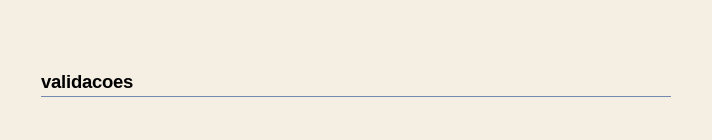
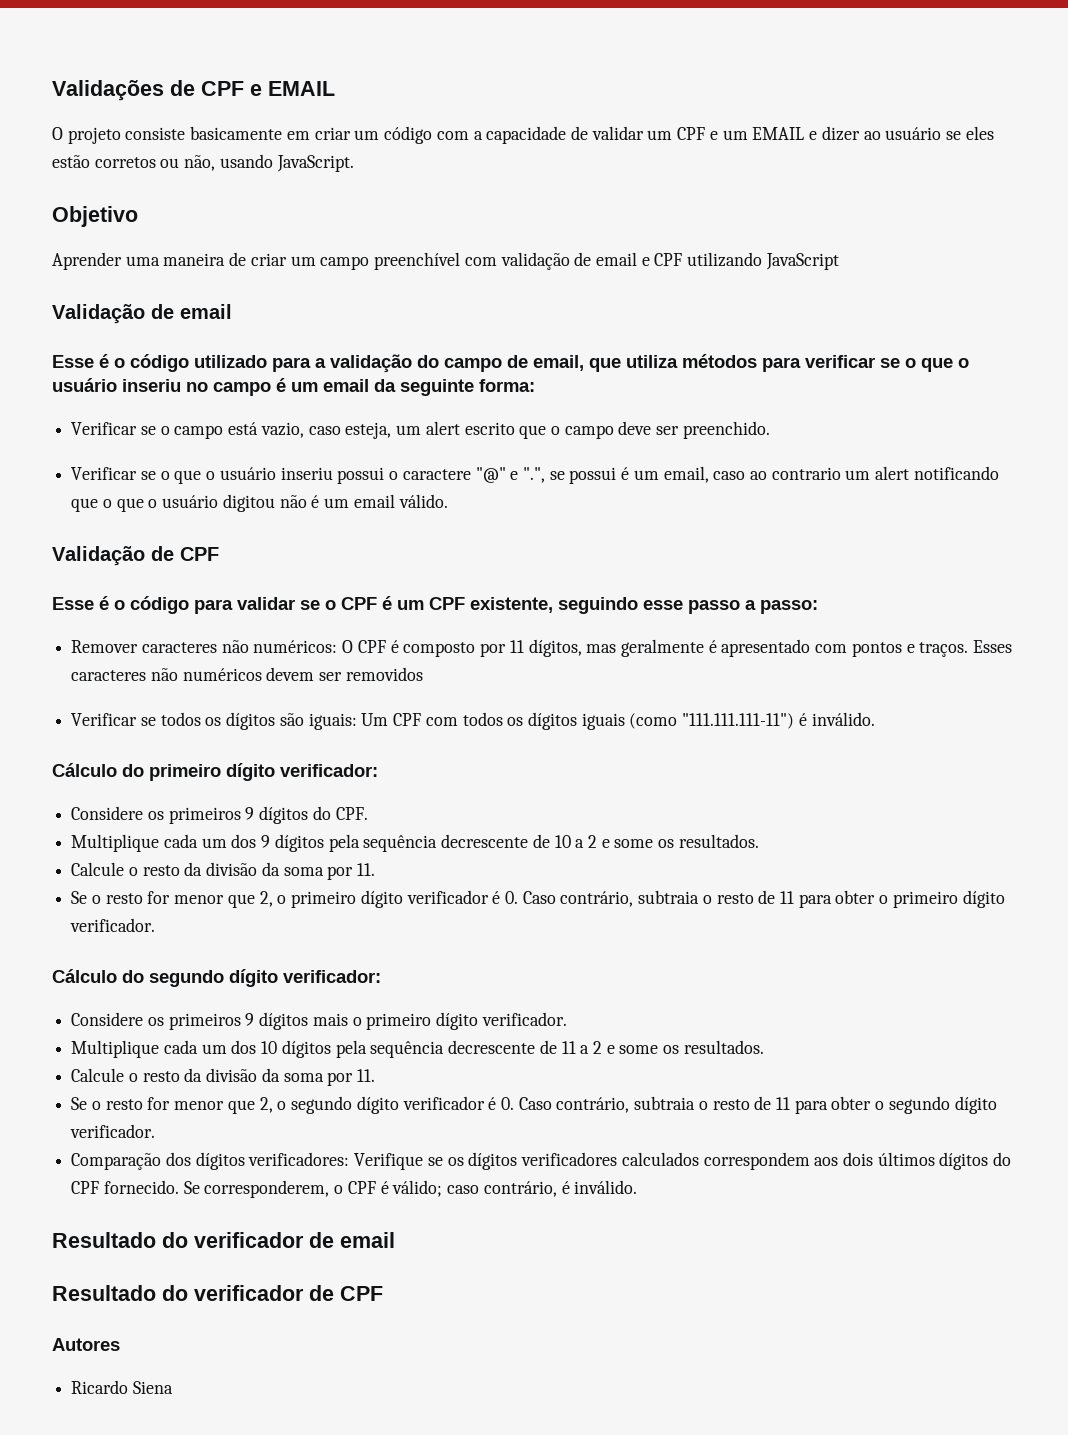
- validacoes
+ Validações de CPF e EMAIL
+ O projeto consiste basicamente em criar um código com a capacidade de validar um CPF e um EMAIL e dizer ao usuário se eles estão corretos ou não, usando JavaScript.
+ Objetivo
+ Aprender uma maneira de criar um campo preenchível com validação de email e CPF utilizando JavaScript
+ Validação de email
+ Esse é o código utilizado para a validação do campo de email, que utiliza métodos para verificar se o que o usuário inseriu no campo é um email da seguinte forma:
+ Verificar se o campo está vazio, caso esteja, um alert escrito que o campo deve ser preenchido.
+ Verificar se o que o usuário inseriu possui o caractere "@" e ".", se possui é um email, caso ao contrario um alert notificando que o que o usuário digitou não é um email válido.
+ Validação de CPF
+ Esse é o código para validar se o CPF é um CPF existente, seguindo esse passo a passo:
+ Remover caracteres não numéricos: O CPF é composto por 11 dígitos, mas geralmente é apresentado com pontos e traços. Esses caracteres não numéricos devem ser removidos
+ Verificar se todos os dígitos são iguais: Um CPF com todos os dígitos iguais (como "111.111.111-11") é inválido.
+ Cálculo do primeiro dígito verificador:
+ Considere os primeiros 9 dígitos do CPF.
+ Multiplique cada um dos 9 dígitos pela sequência decrescente de 10 a 2 e some os resultados.
+ Calcule o resto da divisão da soma por 11.
+ Se o resto for menor que 2, o primeiro dígito verificador é 0. Caso contrário, subtraia o resto de 11 para obter o primeiro dígito verificador.
+ Cálculo do segundo dígito verificador:
+ Considere os primeiros 9 dígitos mais o primeiro dígito verificador.
+ Multiplique cada um dos 10 dígitos pela sequência decrescente de 11 a 2 e some os resultados.
+ Calcule o resto da divisão da soma por 11.
+ Se o resto for menor que 2, o segundo dígito verificador é 0. Caso contrário, subtraia o resto de 11 para obter o segundo dígito verificador.
+ Comparação dos dígitos verificadores: Verifique se os dígitos verificadores calculados correspondem aos dois últimos dígitos do CPF fornecido. Se corresponderem, o CPF é válido; caso contrário, é inválido.
+ Resultado do verificador de email
+ Resultado do verificador de CPF
+ Autores
+ Ricardo Siena

